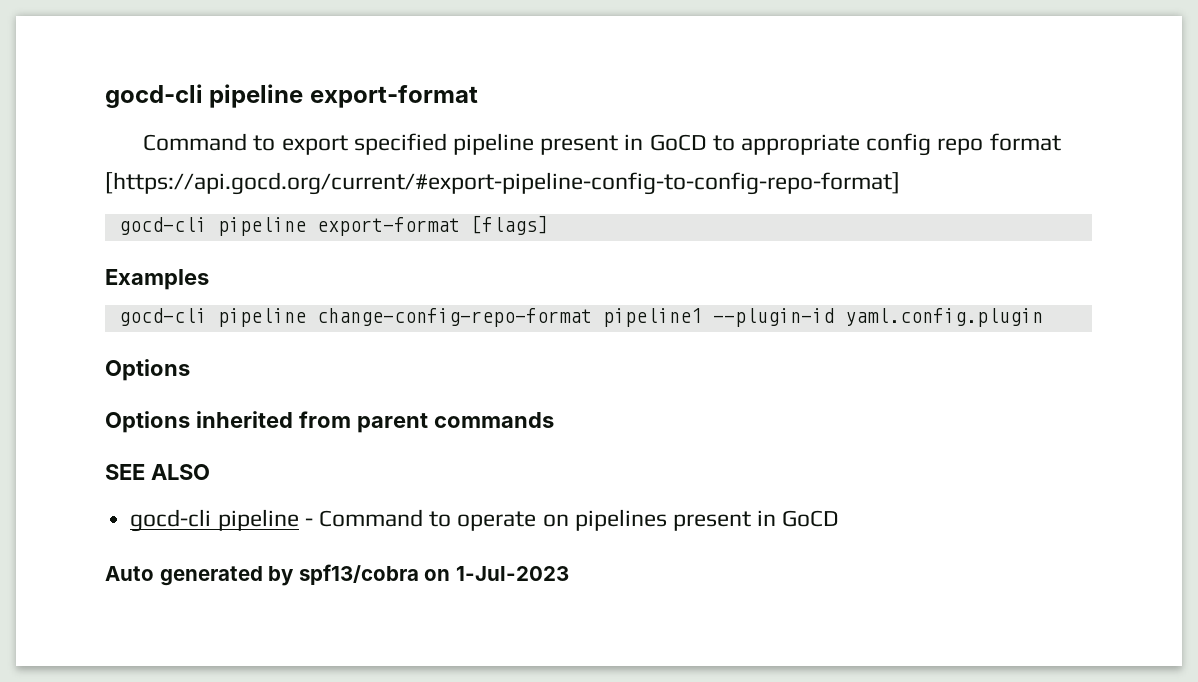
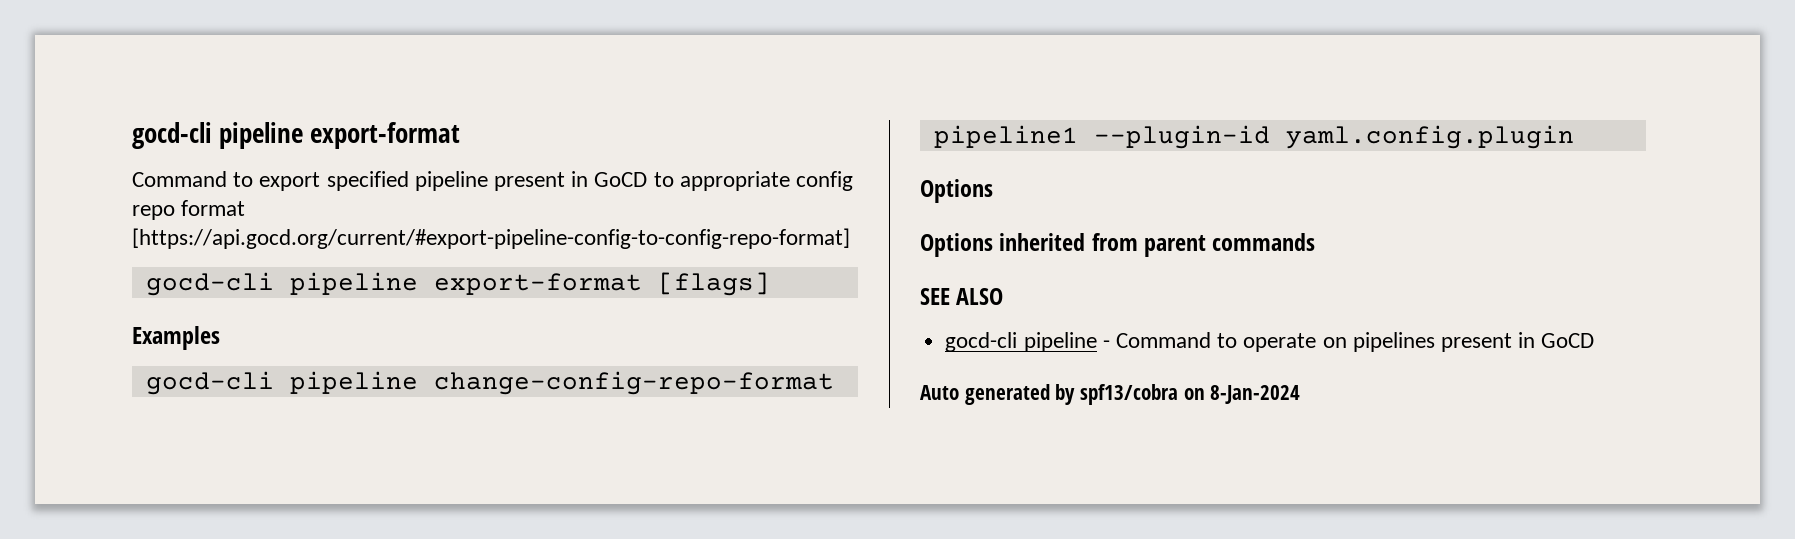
- Auto generated by spf13/cobra on 1-Jul-2023
+ Auto generated by spf13/cobra on 8-Jan-2024

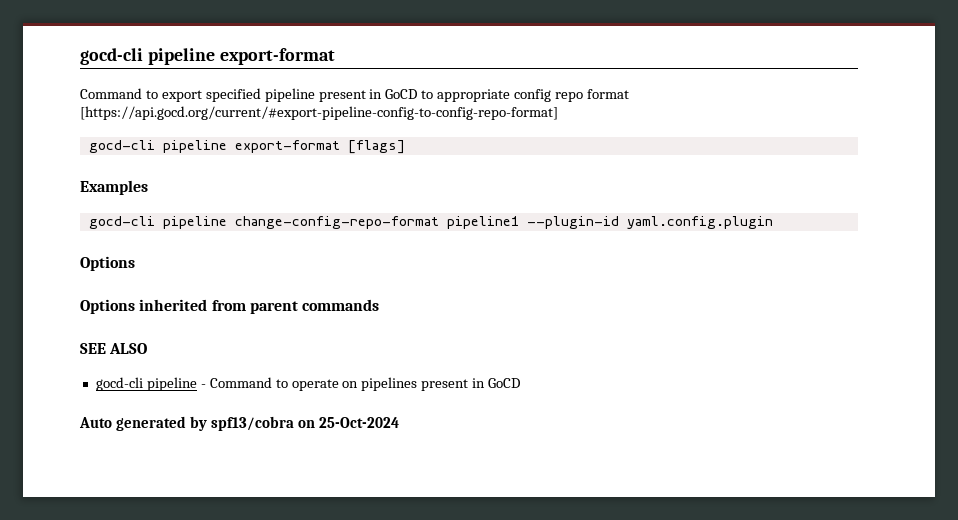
- Auto generated by spf13/cobra on 8-Jan-2024
+ Auto generated by spf13/cobra on 25-Oct-2024

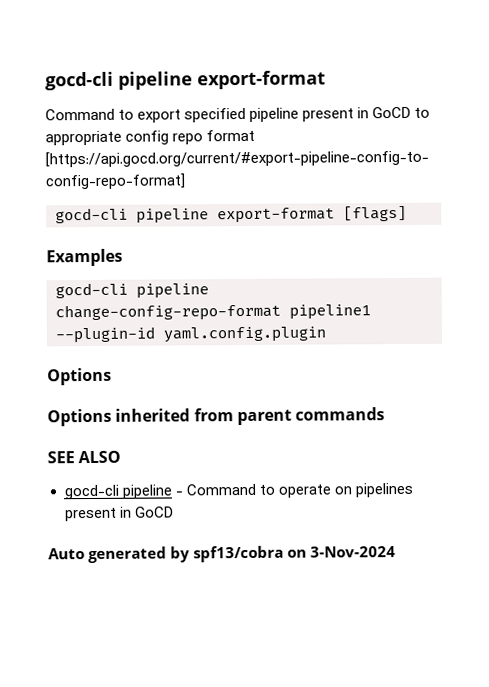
- Auto generated by spf13/cobra on 25-Oct-2024
+ Auto generated by spf13/cobra on 3-Nov-2024

